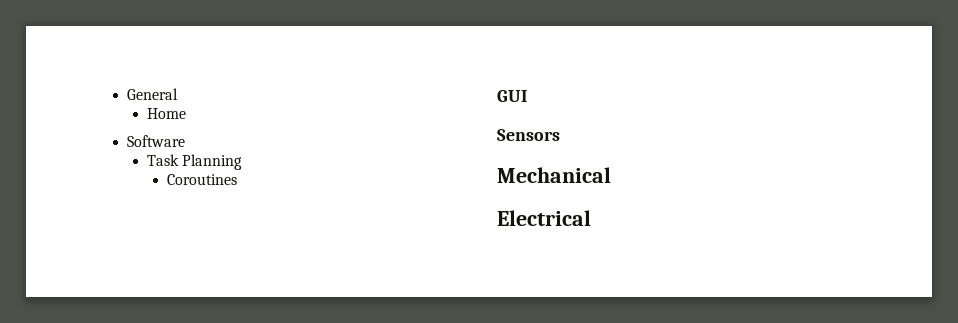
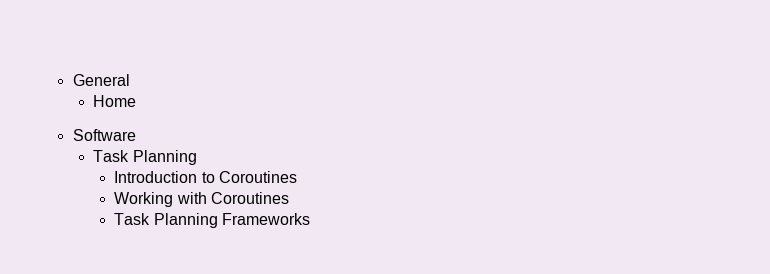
- Coroutines
- GUI
- Sensors
- Mechanical
- Electrical
+ Introduction to Coroutines
+ Working with Coroutines
+ Task Planning Frameworks

